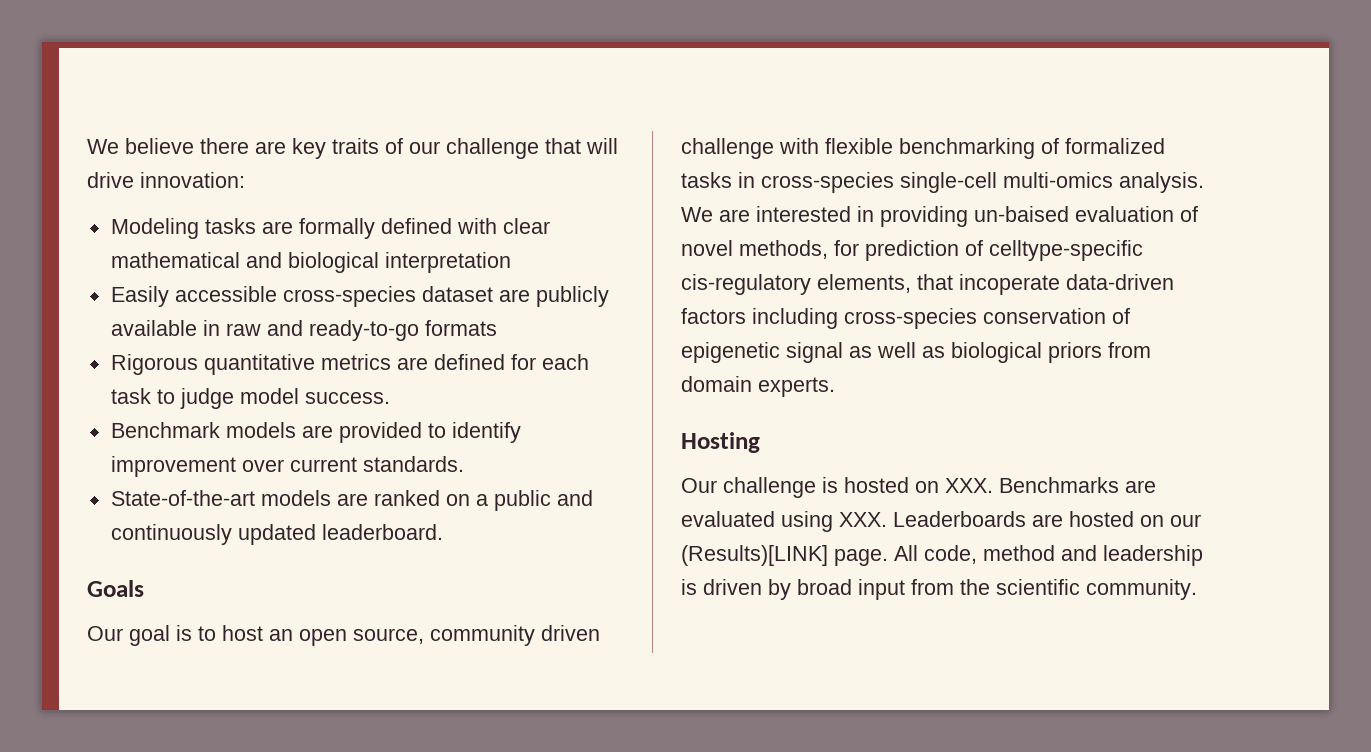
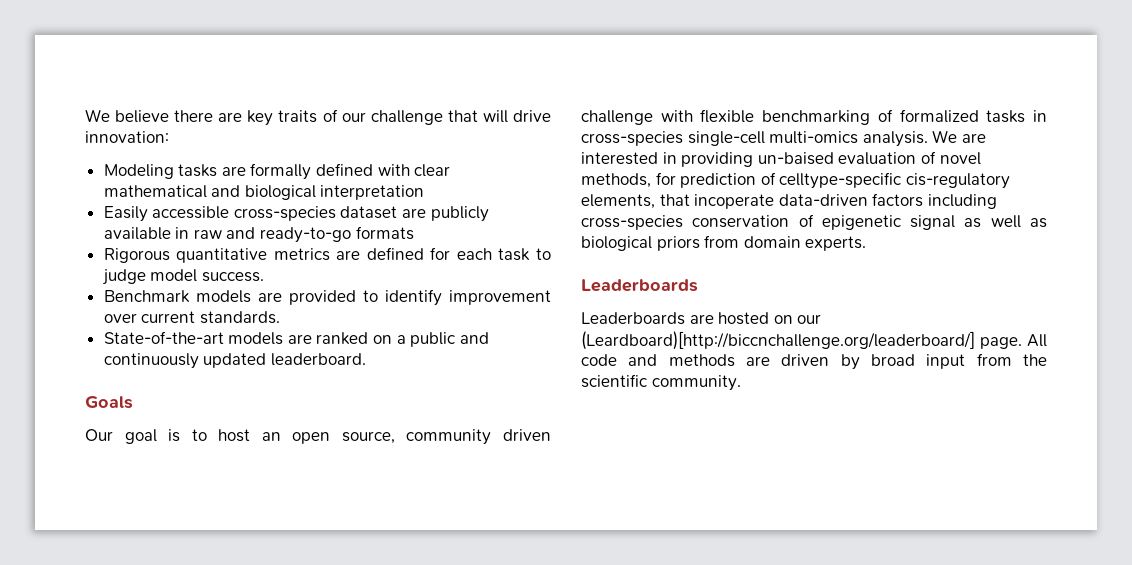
  We are interested in providing un-baised evaluation of novel methods, for prediction of celltype-specific cis-regulatory elements, that incoperate data-driven factors including cross-species conservation of epigenetic signal as well as biological priors from domain experts.
- Hosting
- Our challenge is hosted on XXX. Benchmarks are evaluated using XXX. Leaderboards are hosted on our (Results)[LINK] page.
+ Leaderboards
+ Leaderboards are hosted on our (Leardboard)[http://biccnchallenge.org/leaderboard/] page.
- All code, method and leadership is driven by broad input from the scientific community.
+ All code and methods are driven by broad input from the scientific community.

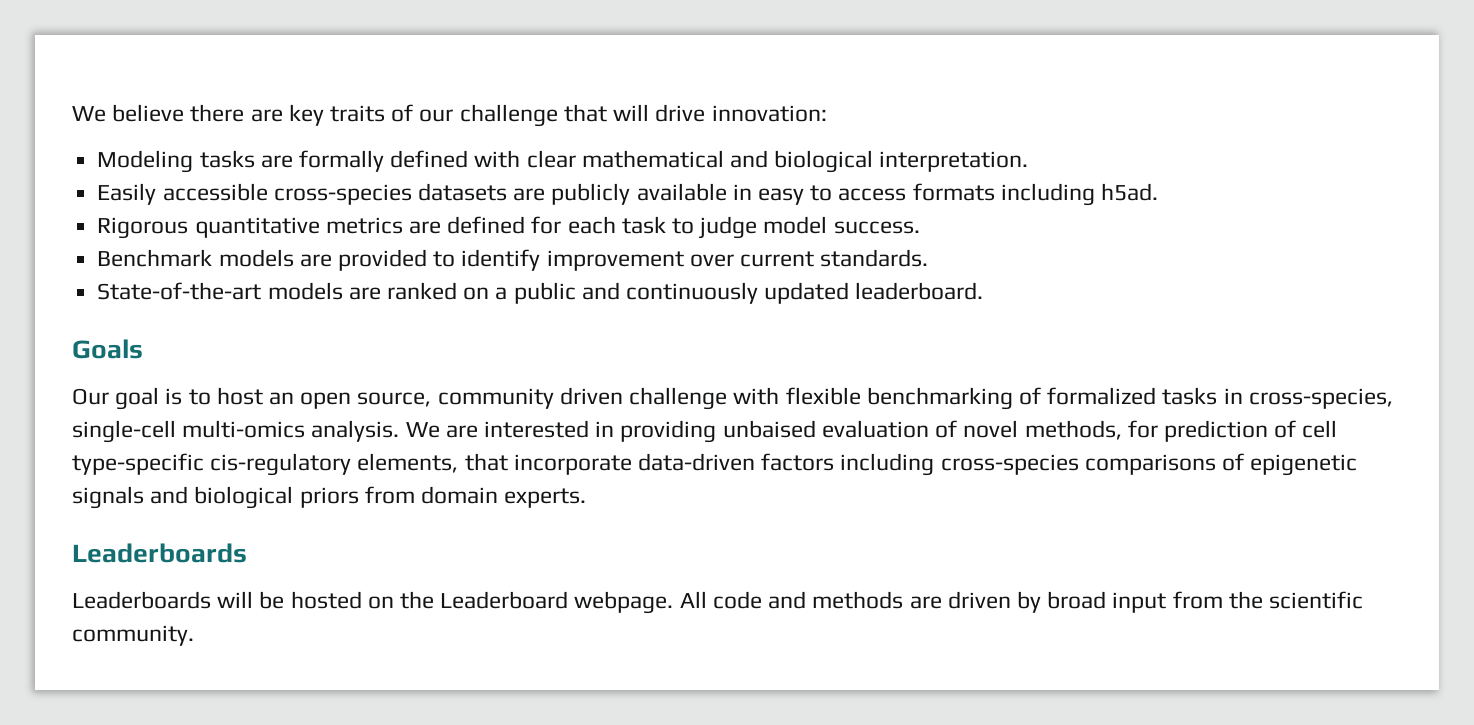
- Modeling tasks are formally defined with clear mathematical and biological interpretation
+ Modeling tasks are formally defined with clear mathematical and biological interpretation.
- Easily accessible cross-species dataset are publicly available in raw and ready-to-go formats
+ Easily accessible cross-species datasets are publicly available in easy to access formats including h5ad.
- Our goal is to host an open source, community driven challenge with flexible benchmarking of formalized tasks in cross-species single-cell multi-omics analysis.
+ Our goal is to host an open source, community driven challenge with flexible benchmarking of formalized tasks in cross-species, single-cell multi-omics analysis.
- We are interested in providing un-baised evaluation of novel methods, for prediction of celltype-specific cis-regulatory elements, that incoperate data-driven factors including cross-species conservation of epigenetic signal as well as biological priors from domain experts.
+ We are interested in providing unbaised evaluation of novel methods, for prediction of cell type-specific cis-regulatory elements, that incorporate data-driven factors including cross-species comparisons of epigenetic signals and biological priors from domain experts.
- Leaderboards are hosted on our (Leardboard)[http://biccnchallenge.org/leaderboard/] page.
+ Leaderboards will be hosted on the Leaderboard webpage.

